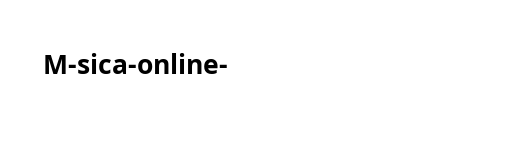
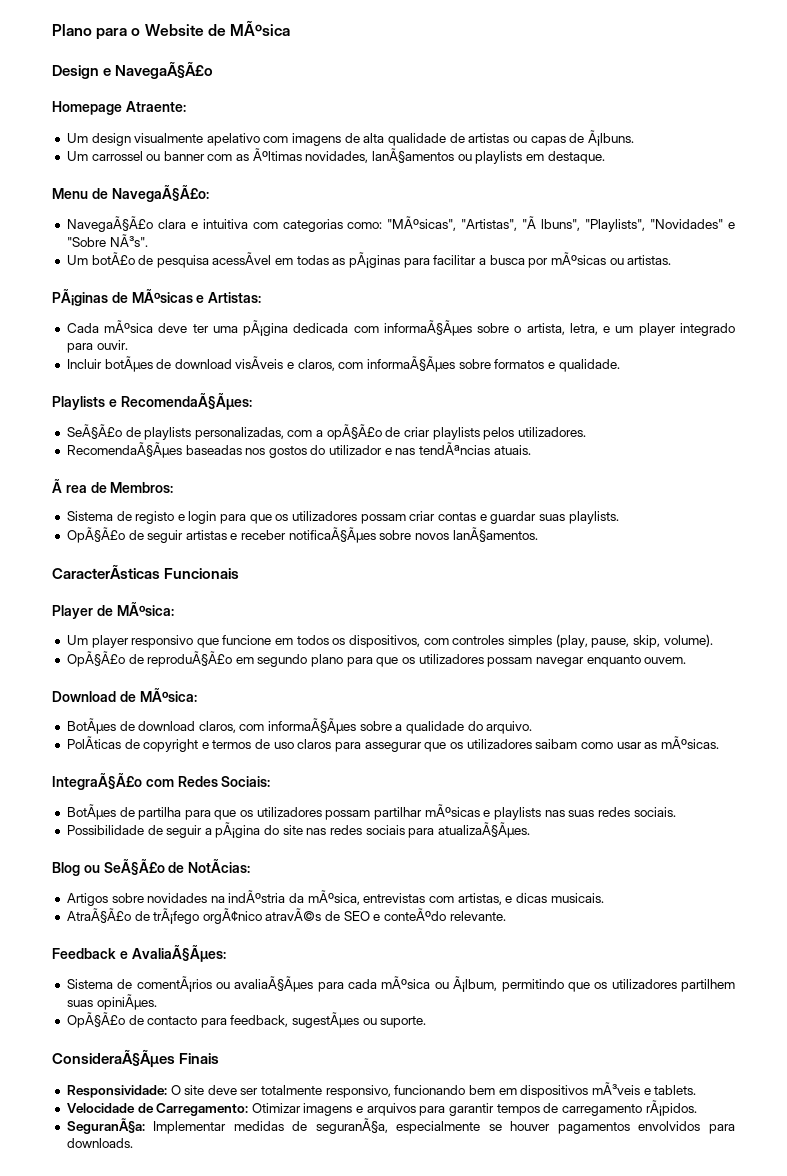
- M-sica-online-
+ Plano para o Website de MÃºsica
+ Design e NavegaÃ§Ã£o
+ Homepage Atraente:
+ Um design visualmente apelativo com imagens de alta qualidade de artistas ou capas de Ã¡lbuns.
+ Um carrossel ou banner com as Ãºltimas novidades, lanÃ§amentos ou playlists em destaque.
+ Menu de NavegaÃ§Ã£o:
+ NavegaÃ§Ã£o clara e intuitiva com categorias como: "MÃºsicas", "Artistas", "Ã lbuns", "Playlists", "Novidades" e "Sobre NÃ³s".
+ Um botÃ£o de pesquisa acessÃvel em todas as pÃ¡ginas para facilitar a busca por mÃºsicas ou artistas.
+ PÃ¡ginas de MÃºsicas e Artistas:
+ Cada mÃºsica deve ter uma pÃ¡gina dedicada com informaÃ§Ãµes sobre o artista, letra, e um player integrado para ouvir.
+ Incluir botÃµes de download visÃveis e claros, com informaÃ§Ãµes sobre formatos e qualidade.
+ Playlists e RecomendaÃ§Ãµes:
+ SeÃ§Ã£o de playlists personalizadas, com a opÃ§Ã£o de criar playlists pelos utilizadores.
+ RecomendaÃ§Ãµes baseadas nos gostos do utilizador e nas tendÃªncias atuais.
+ Ã rea de Membros:
+ Sistema de registo e login para que os utilizadores possam criar contas e guardar suas playlists.
+ OpÃ§Ã£o de seguir artistas e receber notificaÃ§Ãµes sobre novos lanÃ§amentos.
+ CaracterÃsticas Funcionais
+ Player de MÃºsica:
+ Um player responsivo que funcione em todos os dispositivos, com controles simples (play, pause, skip, volume).
+ OpÃ§Ã£o de reproduÃ§Ã£o em segundo plano para que os utilizadores possam navegar enquanto ouvem.
+ Download de MÃºsica:
+ BotÃµes de download claros, com informaÃ§Ãµes sobre a qualidade do arquivo.
+ PolÃticas de copyright e termos de uso claros para assegurar que os utilizadores saibam como usar as mÃºsicas.
+ IntegraÃ§Ã£o com Redes Sociais:
+ BotÃµes de partilha para que os utilizadores possam partilhar mÃºsicas e playlists nas suas redes sociais.
+ Possibilidade de seguir a pÃ¡gina do site nas redes sociais para atualizaÃ§Ãµes.
+ Blog ou SeÃ§Ã£o de NotÃcias:
+ Artigos sobre novidades na indÃºstria da mÃºsica, entrevistas com artistas, e dicas musicais.
+ AtraÃ§Ã£o de trÃ¡fego orgÃ¢nico atravÃ©s de SEO e conteÃºdo relevante.
+ Feedback e AvaliaÃ§Ãµes:
+ Sistema de comentÃ¡rios ou avaliaÃ§Ãµes para cada mÃºsica ou Ã¡lbum, permitindo que os utilizadores partilhem suas opiniÃµes.
+ OpÃ§Ã£o de contacto para feedback, sugestÃµes ou suporte.
+ ConsideraÃ§Ãµes Finais
+ Responsividade: O site deve ser totalmente responsivo, funcionando bem em dispositivos mÃ³veis e tablets.
+ Velocidade de Carregamento: Otimizar imagens e arquivos para garantir tempos de carregamento rÃ¡pidos.
+ SeguranÃ§a: Implementar medidas de seguranÃ§a, especialmente se houver pagamentos envolvidos para downloads.

